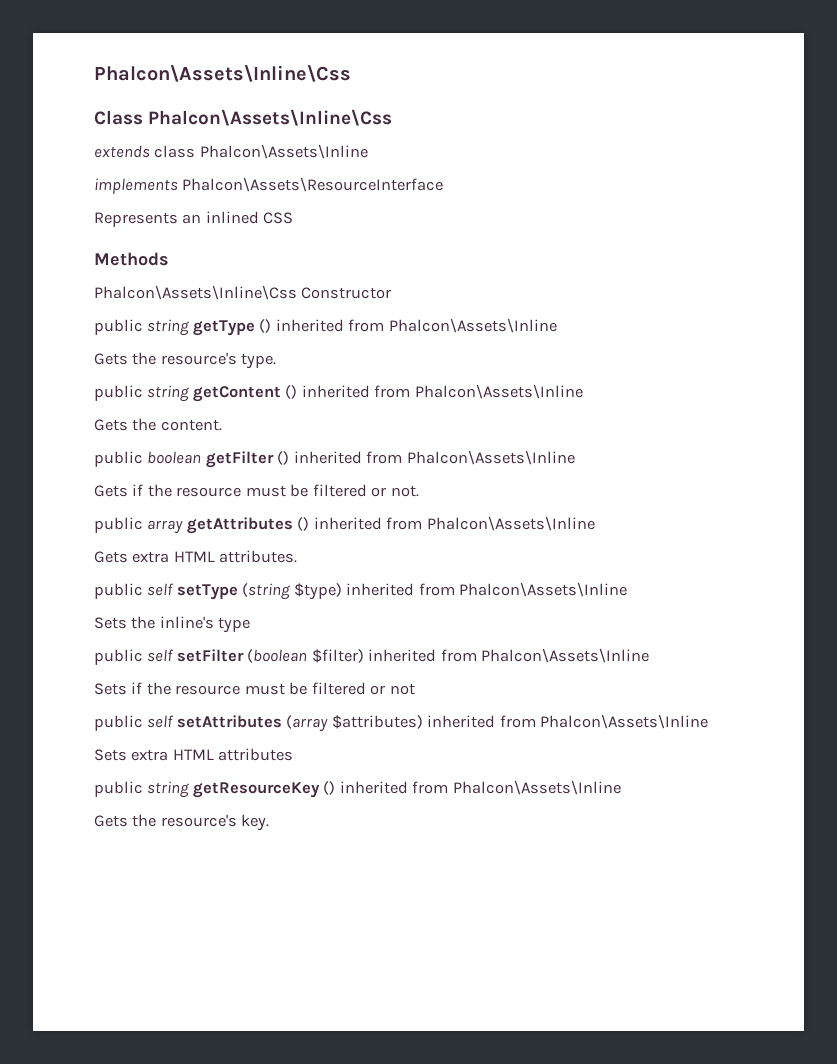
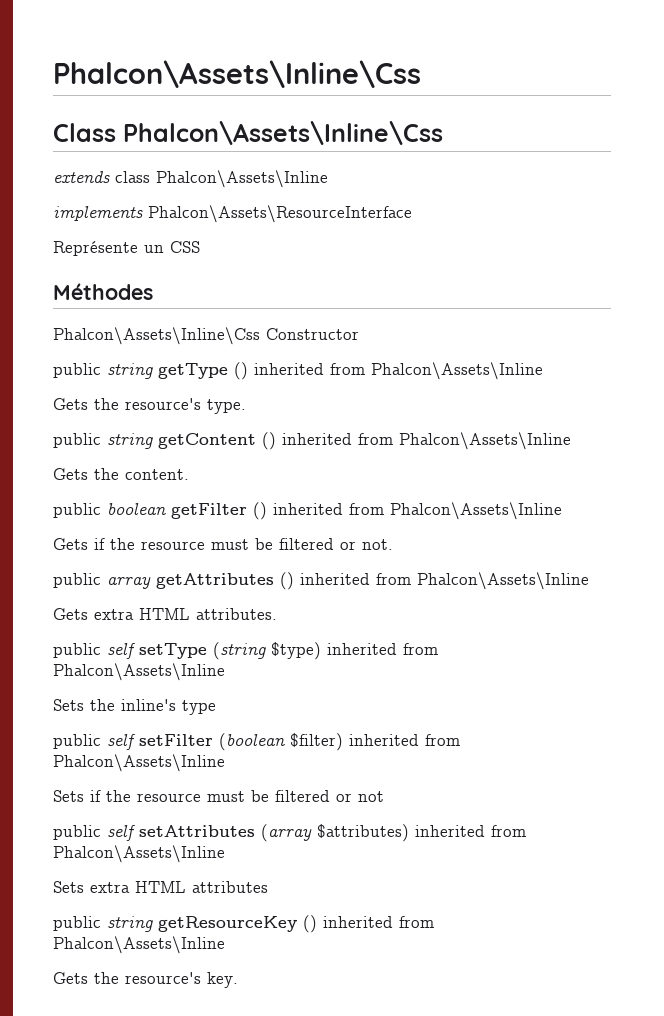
- Represents an inlined CSS
+ Représente un CSS
- Methods
+ Méthodes

